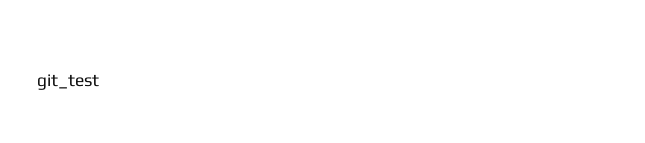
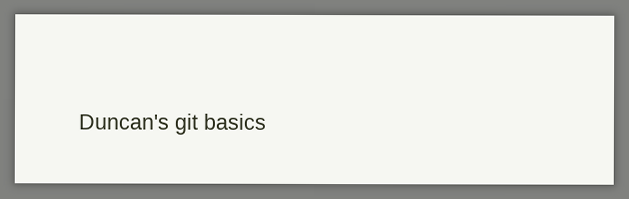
- git_test
+ Duncan's git basics

